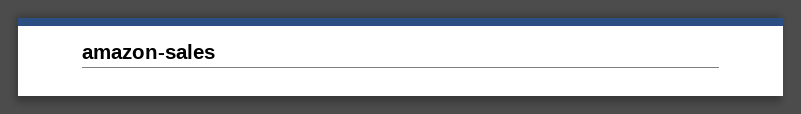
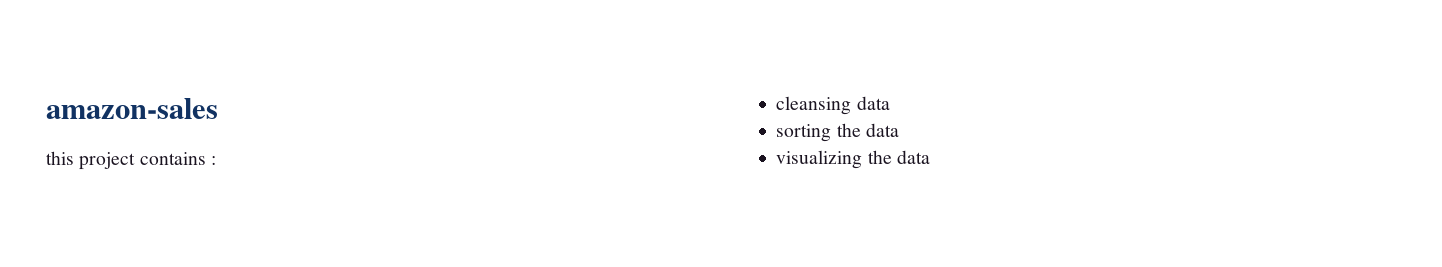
+ this project contains :
+ cleansing data
+ sorting the data
+ visualizing the data

